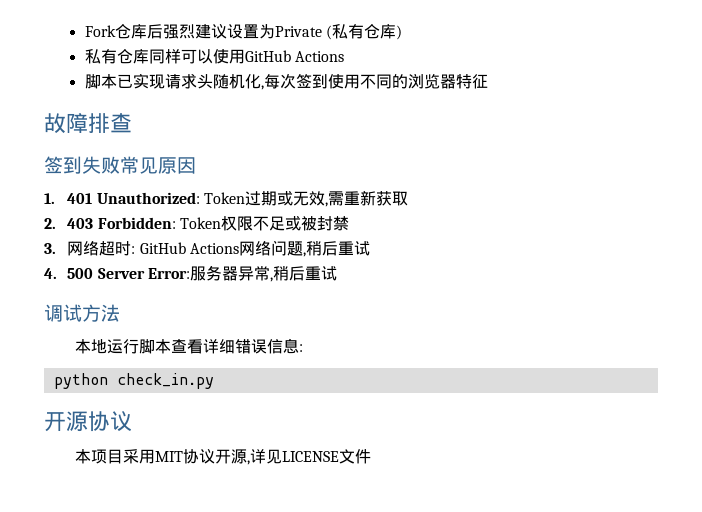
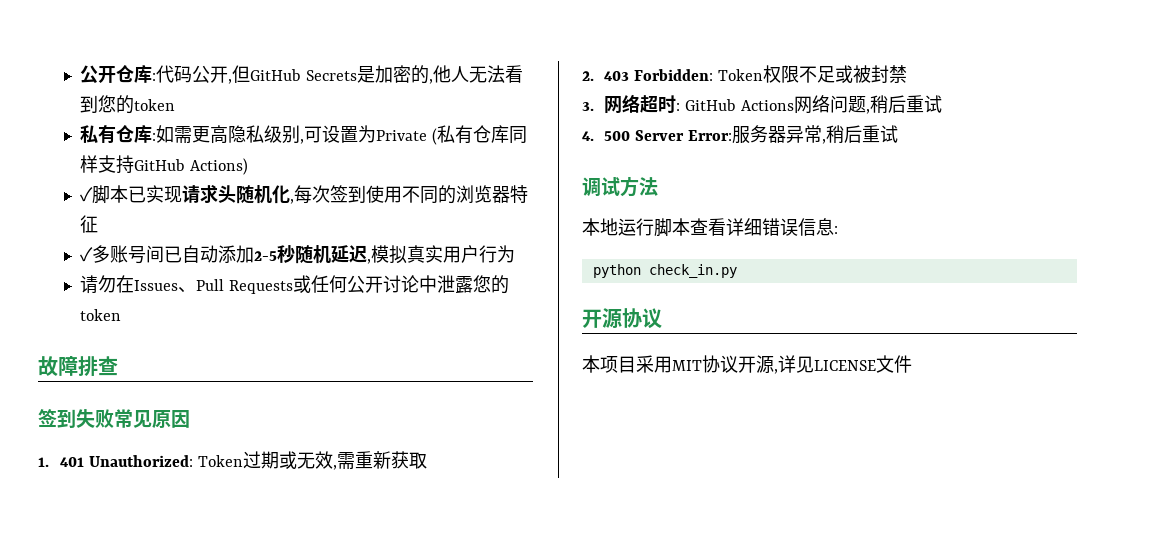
- Fork仓库后强烈建议设置为Private (私有仓库)
- 私有仓库同样可以使用GitHub Actions
- 脚本已实现请求头随机化,每次签到使用不同的浏览器特征
+ 公开仓库:代码公开,但GitHub Secrets是加密的,他人无法看到您的token
+ 私有仓库:如需更高隐私级别,可设置为Private (私有仓库同样支持GitHub Actions)
+ ✓脚本已实现请求头随机化,每次签到使用不同的浏览器特征
+ ✓多账号间已自动添加2-5秒随机延迟,模拟真实用户行为
+ 请勿在Issues、Pull Requests或任何公开讨论中泄露您的token

